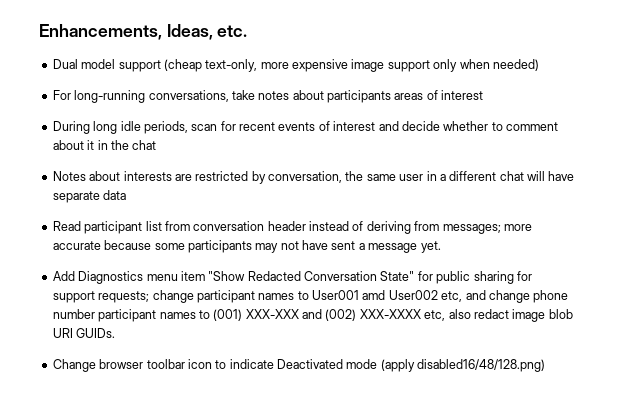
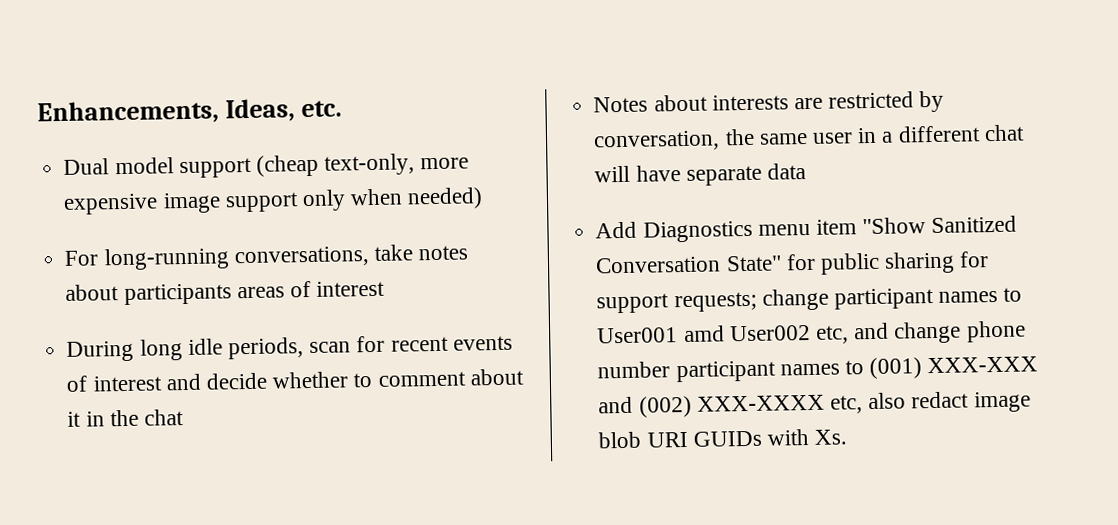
- Read participant list from conversation header instead of deriving from messages; more accurate because some participants may not have sent a message yet.
- Add Diagnostics menu item "Show Redacted Conversation State" for public sharing for support requests; change participant names to User001 amd User002 etc, and change phone number participant names to (001) XXX-XXX and (002) XXX-XXXX etc, also redact image blob URI GUIDs.
- Change browser toolbar icon to indicate Deactivated mode (apply disabled16/48/128.png)
+ Add Diagnostics menu item "Show Sanitized Conversation State" for public sharing for support requests; change participant names to User001 amd User002 etc, and change phone number participant names to (001) XXX-XXX and (002) XXX-XXXX etc, also redact image blob URI GUIDs with Xs.

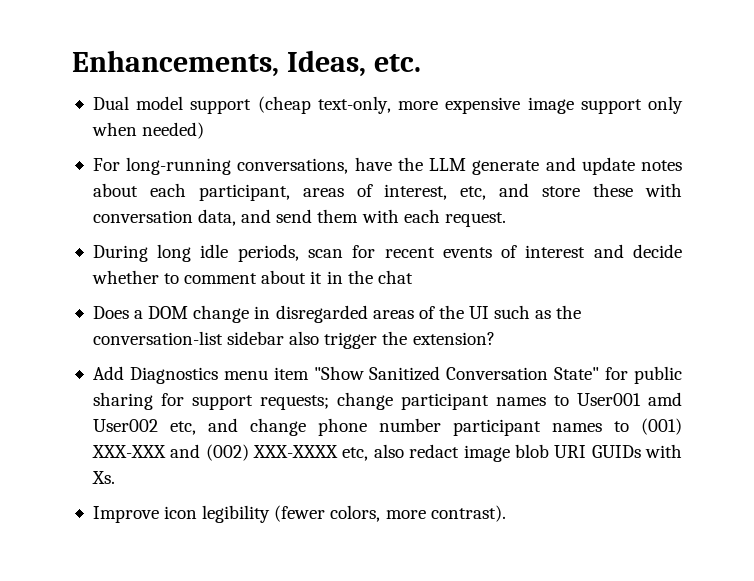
- For long-running conversations, take notes about participants areas of interest
+ For long-running conversations, have the LLM generate and update notes about each participant, areas of interest, etc, and store these with conversation data, and send them with each request.
- Notes about interests are restricted by conversation, the same user in a different chat will have separate data
+ Does a DOM change in disregarded areas of the UI such as the conversation-list sidebar also trigger the extension?
+ Improve icon legibility (fewer colors, more contrast).

